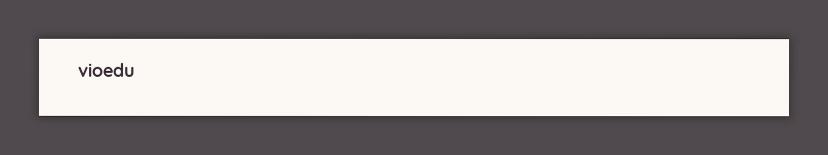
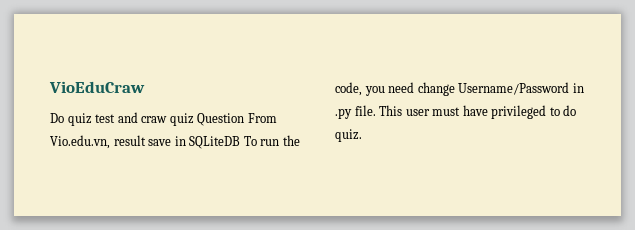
- vioedu
+ VioEduCraw
+ Do quiz test and craw quiz Question From Vio.edu.vn, result save in SQLiteDB To run the code, you need change Username/Password in .py file. This user must have privileged to do quiz.

